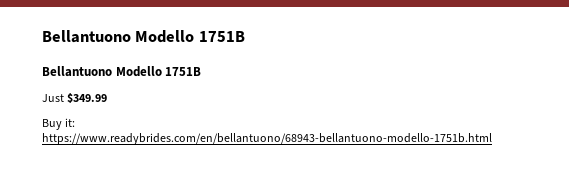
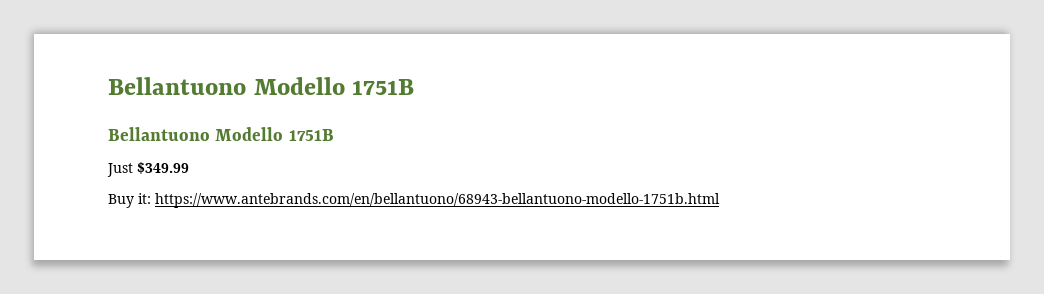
- Buy it: https://www.readybrides.com/en/bellantuono/68943-bellantuono-modello-1751b.html
+ Buy it: https://www.antebrands.com/en/bellantuono/68943-bellantuono-modello-1751b.html

